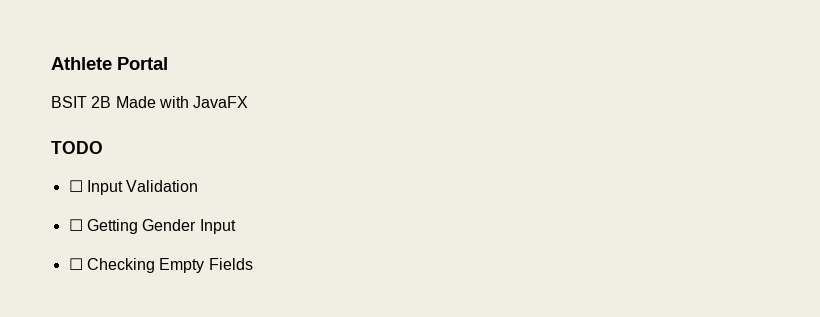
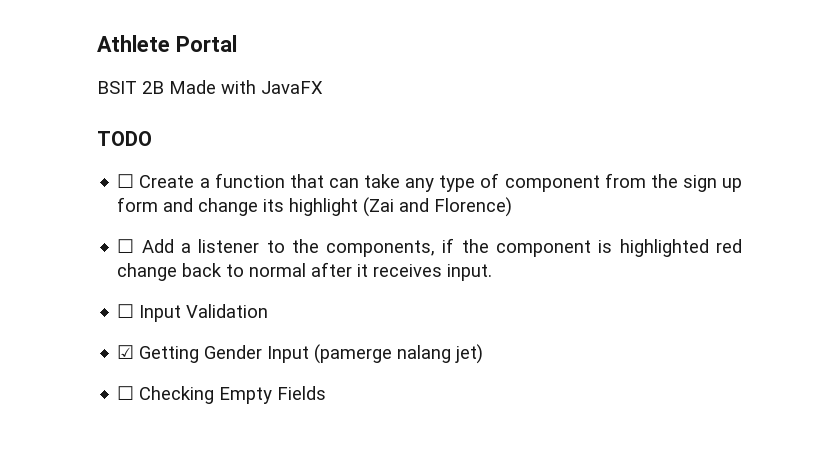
+ ☐ Create a function that can take any type of component from the sign up form and change its highlight (Zai and Florence)
+ ☐ Add a listener to the components, if the component is highlighted red change back to normal after it receives input.
- ☐ Getting Gender Input
+ ☑ Getting Gender Input (pamerge nalang jet)

